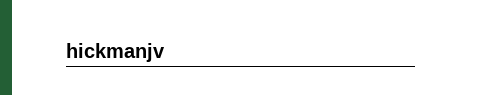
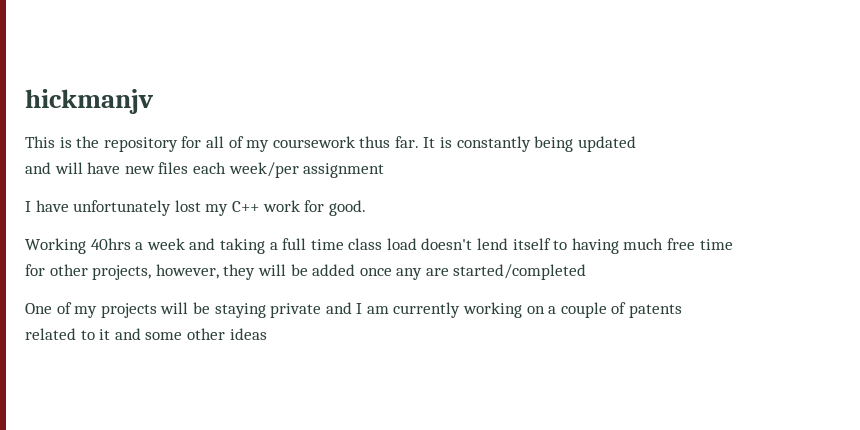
+ This is the repository for all of my coursework thus far. It is constantly being updated
+ and will have new files each week/per assignment
+ I have unfortunately lost my C++ work for good.
+ Working 40hrs a week and taking a full time class load doesn't lend itself to having much free time
+ for other projects, however, they will be added once any are started/completed
+ One of my projects will be staying private and I am currently working on a couple of patents
+ related to it and some other ideas

